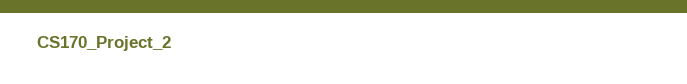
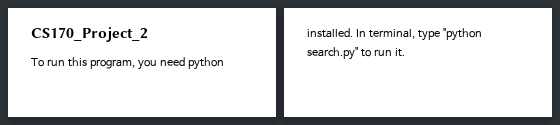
+ To run this program, you need python installed. In terminal, type "python search.py" to run it.

